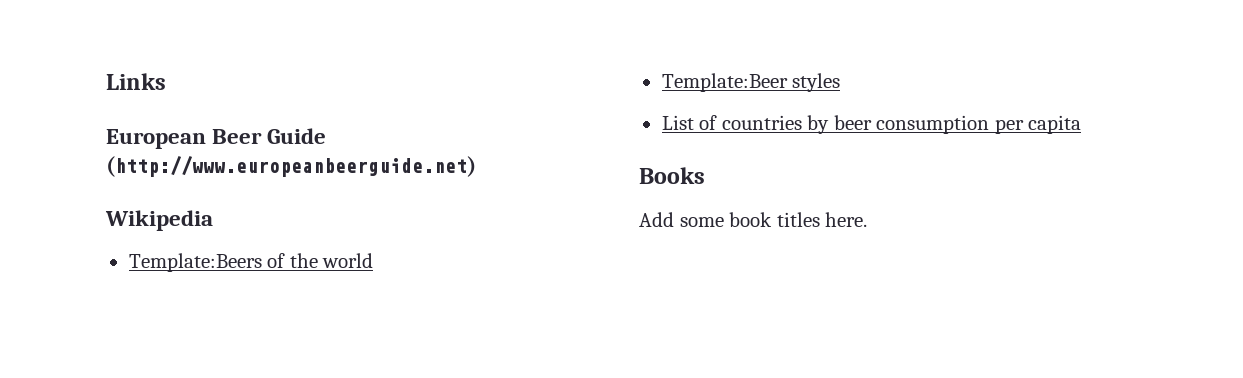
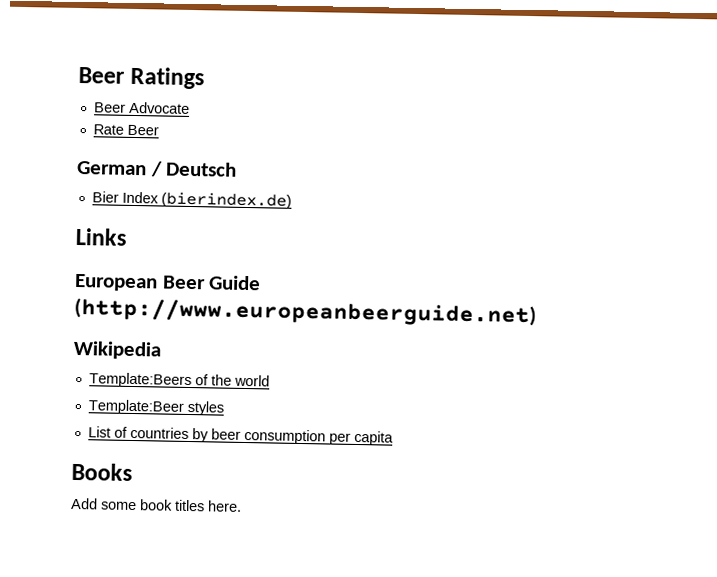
+ Beer Ratings
+ Beer Advocate
+ Rate Beer
+ German / Deutsch
+ Bier Index (bierindex.de)

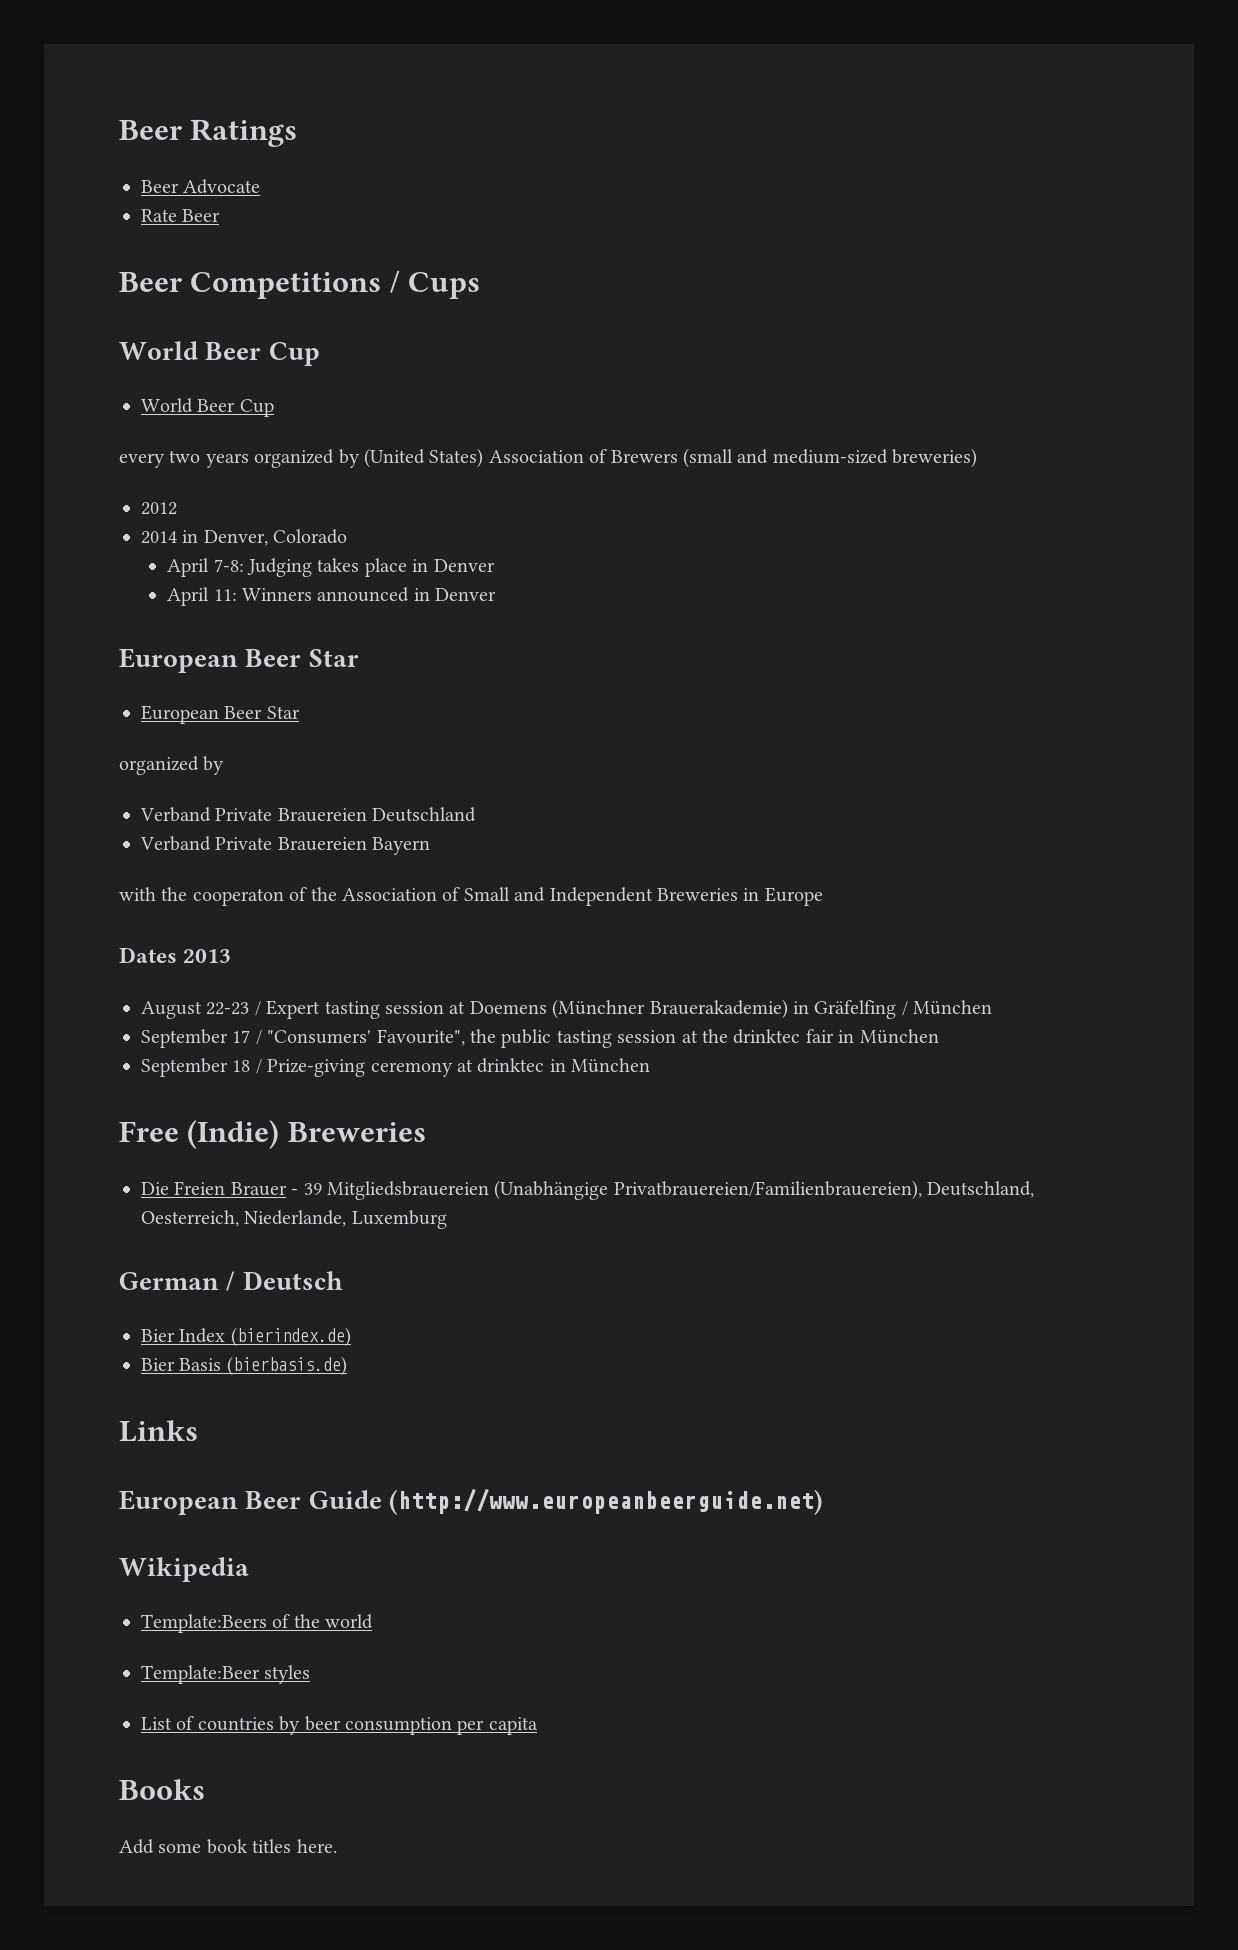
+ Beer Competitions / Cups
+ World Beer Cup
+ World Beer Cup
+ every two years organized by (United States) Association of Brewers (small and medium-sized breweries)
+ 2012
+ 2014 in Denver, Colorado
+ April 7-8: Judging takes place in Denver
+ April 11: Winners announced in Denver
+ European Beer Star
+ European Beer Star
+ organized by
+ Verband Private Brauereien Deutschland
+ Verband Private Brauereien Bayern
+ with the cooperaton of the Association of Small and Independent Breweries in Europe
+ Dates 2013
+ August 22-23 / Expert tasting session at Doemens (Münchner Brauerakademie) in Gräfelfing / München
+ September 17 / "Consumers' Favourite", the public tasting session at the drinktec fair in München
+ September 18 / Prize-giving ceremony at drinktec in München
+ Free (Indie) Breweries
+ Die Freien Brauer - 39 Mitgliedsbrauereien (Unabhängige Privatbrauereien/Familienbrauereien), Deutschland, Oesterreich, Niederlande, Luxemburg
+ Bier Basis (bierbasis.de)

